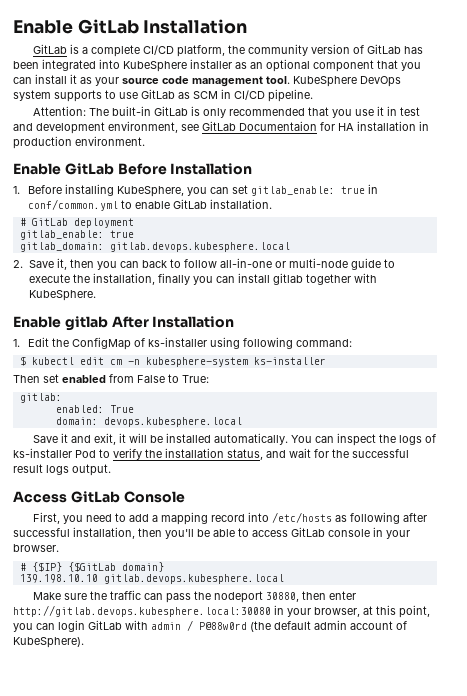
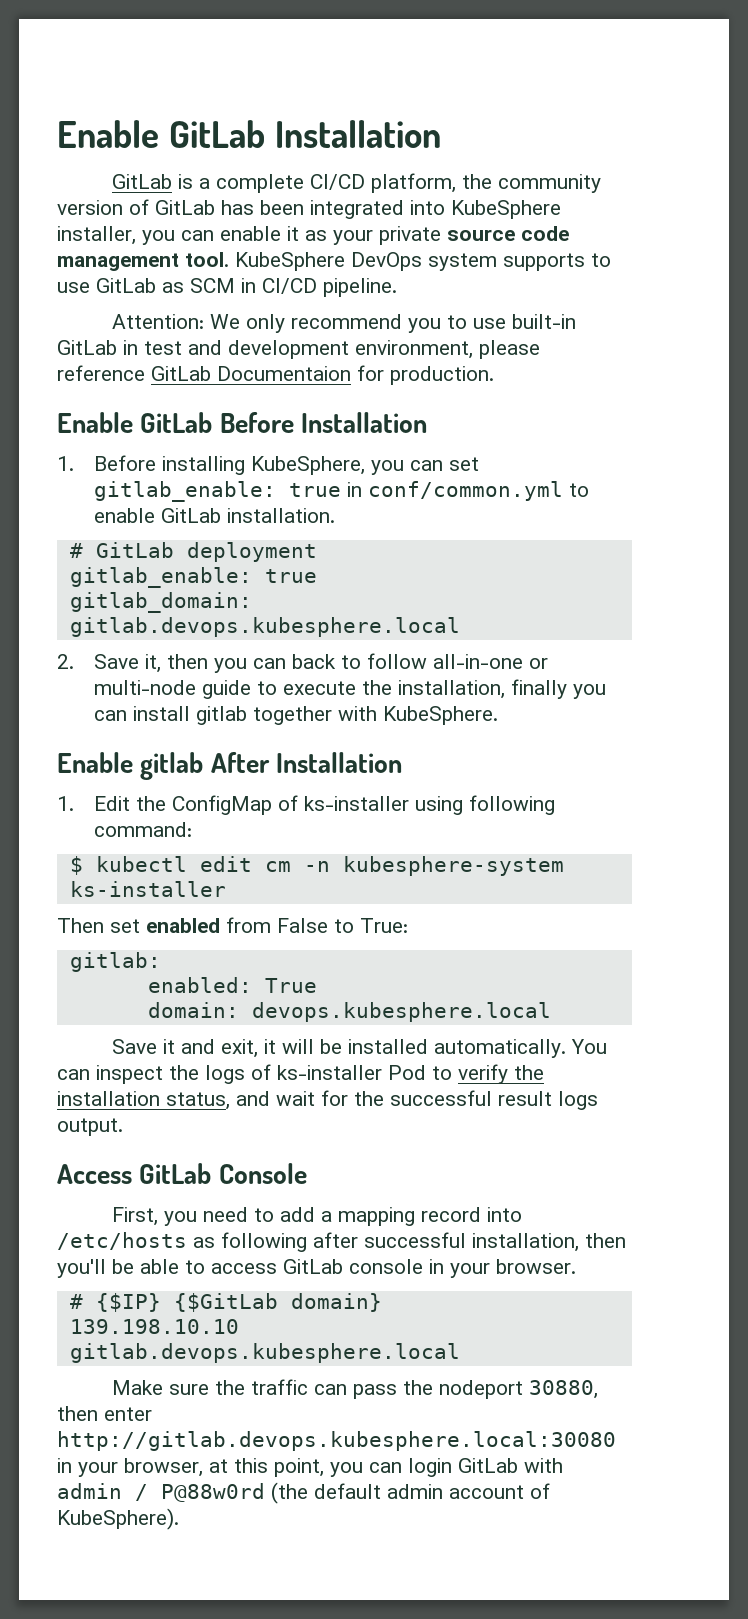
- GitLab is a complete CI/CD platform, the community version of GitLab has been integrated into KubeSphere installer as an optional component that you can install it as your source code management tool.
+ GitLab is a complete CI/CD platform, the community version of GitLab has been integrated into KubeSphere installer, you can enable it as your private source code management tool.
- Attention: The built-in GitLab is only recommended that you use it in test and development environment, see GitLab Documentaion for HA installation in production environment.
+ Attention: We only recommend you to use built-in GitLab in test and development environment, please reference GitLab Documentaion for production.

